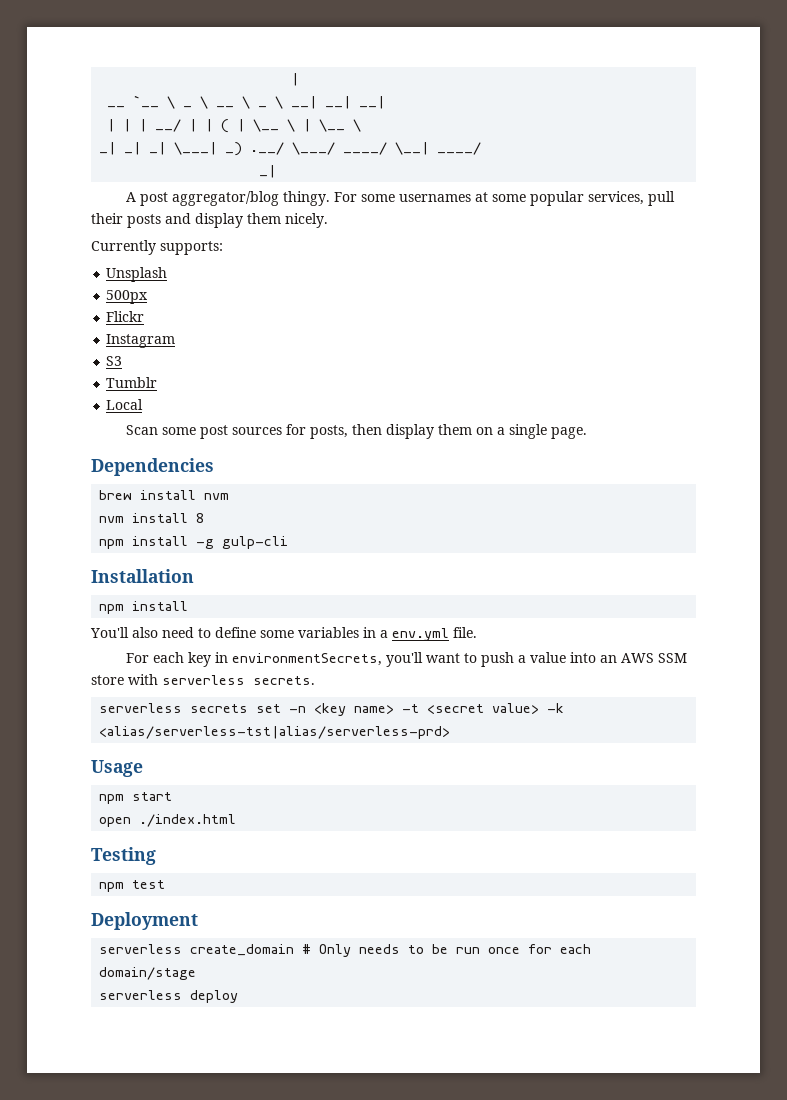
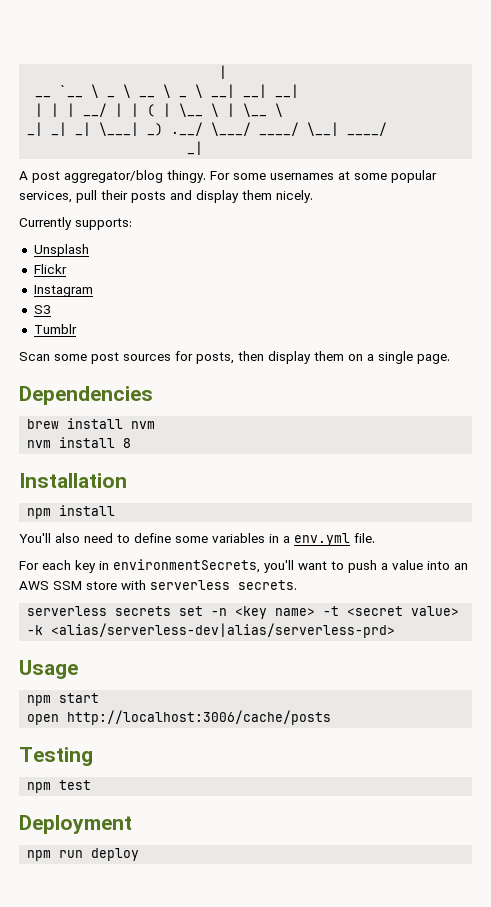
- 500px
- Local
- npm install -g gulp-cli
- serverless secrets set -n <key name> -t <secret value> -k <alias/serverless-tst|alias/serverless-prd>
+ serverless secrets set -n <key name> -t <secret value> -k <alias/serverless-dev|alias/serverless-prd>
- open ./index.html
+ open http://localhost:3006/cache/posts
- serverless create_domain # Only needs to be run once for each domain/stage
- serverless deploy
+ npm run deploy

